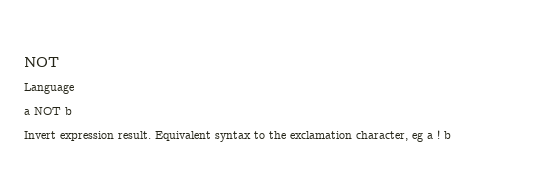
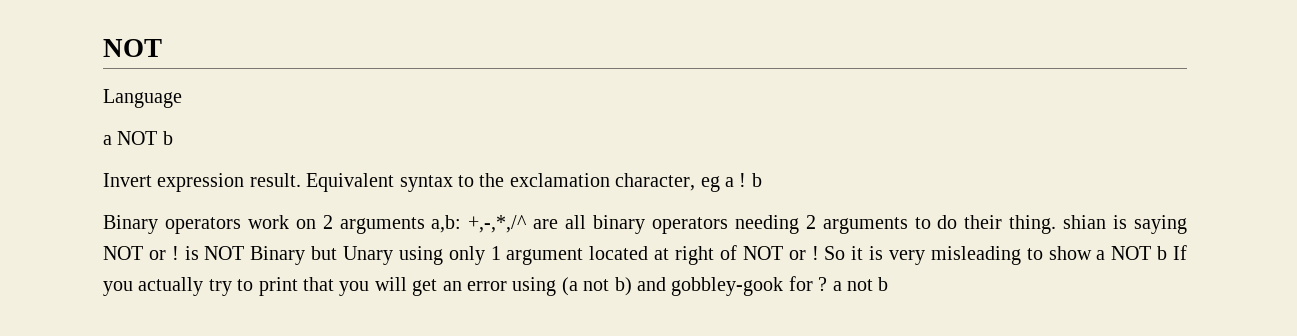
+ Binary operators work on 2 arguments a,b: +,-,*,/^ are all binary operators needing 2 arguments to do their thing. shian is saying NOT or ! is NOT Binary but Unary using only 1 argument located at right of NOT or ! So it is very misleading to show a NOT b If you actually try to print that you will get an error using (a not b) and gobbley-gook for ? a not b

